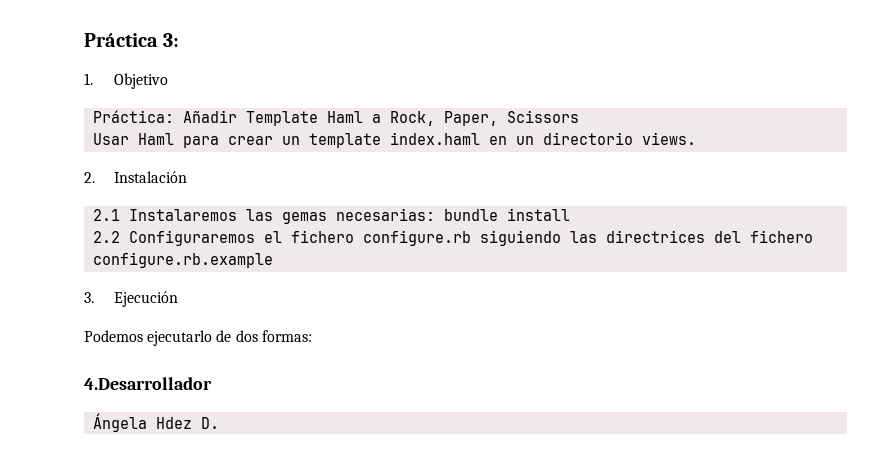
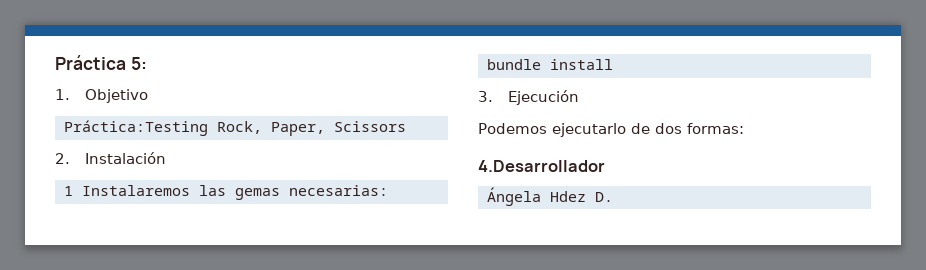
- Práctica 3:
+ Práctica 5:
- Práctica: Añadir Template Haml a Rock, Paper, Scissors
- Usar Haml para crear un template index.haml en un directorio views.
+ Práctica:Testing Rock, Paper, Scissors
- 2.1 Instalaremos las gemas necesarias: bundle install
+ 1 Instalaremos las gemas necesarias: bundle install
- 2.2 Configuraremos el fichero configure.rb siguiendo las directrices del fichero configure.rb.example

